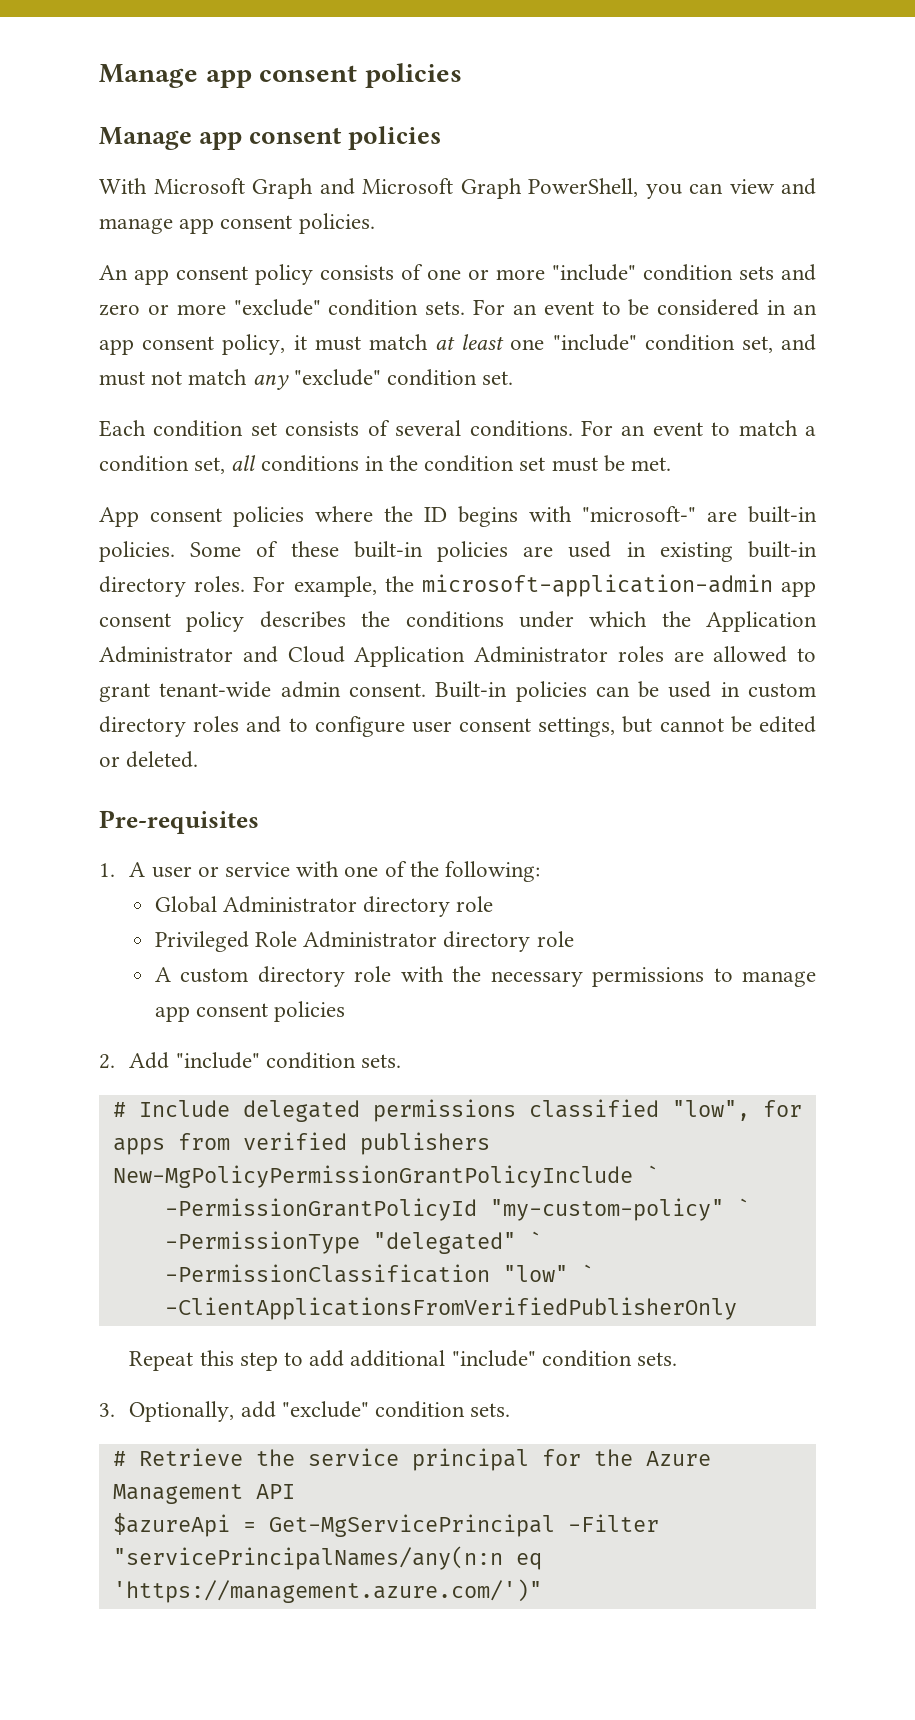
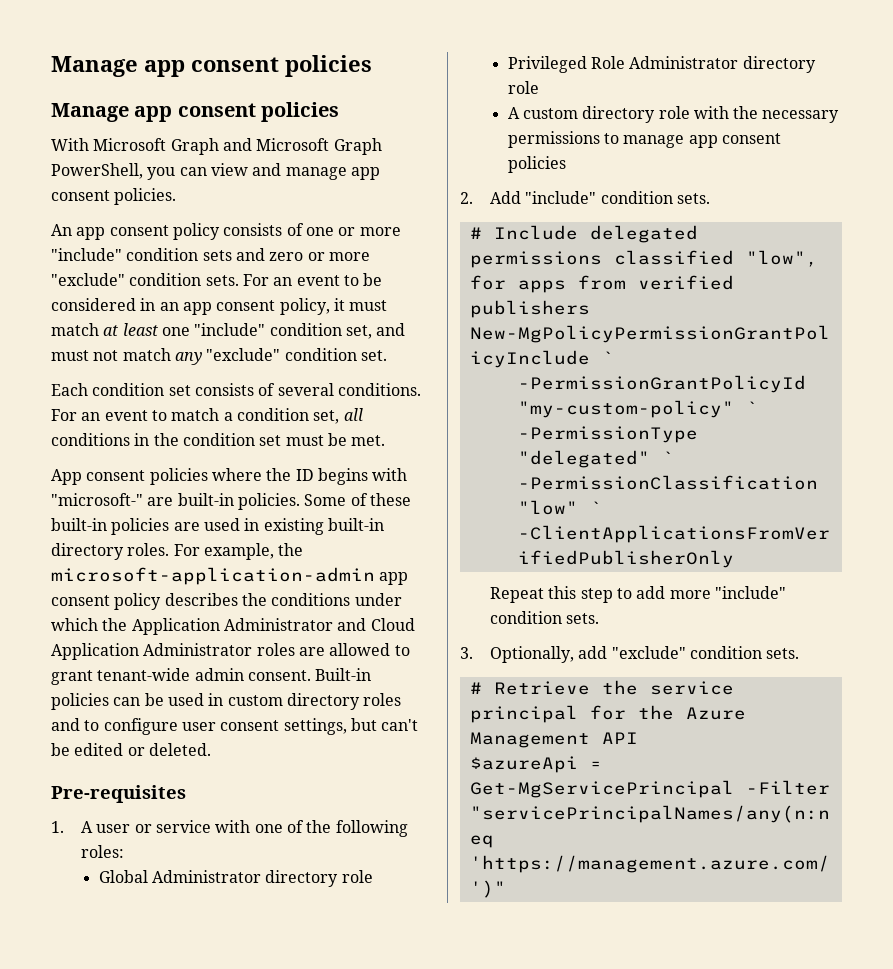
- Built-in policies can be used in custom directory roles and to configure user consent settings, but cannot be edited or deleted.
+ Built-in policies can be used in custom directory roles and to configure user consent settings, but can't be edited or deleted.
- 1. A user or service with one of the following:
+ 1. A user or service with one of the following roles:
- Repeat this step to add additional "include" condition sets.
+ Repeat this step to add more "include" condition sets.

